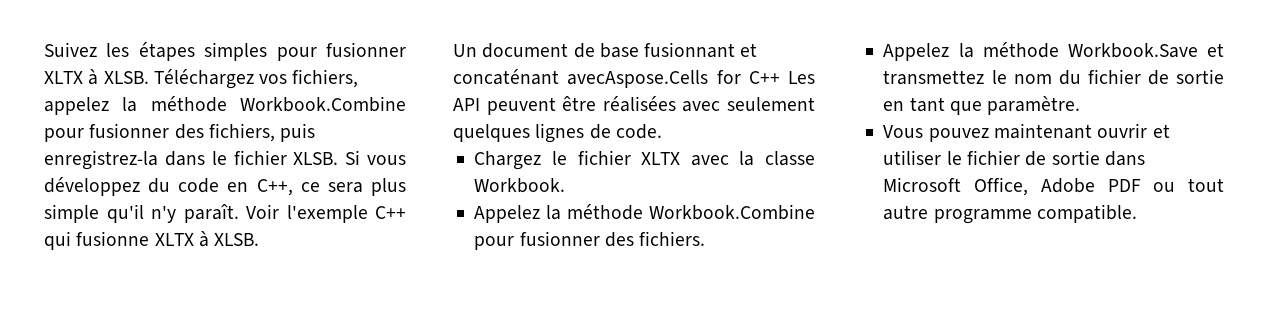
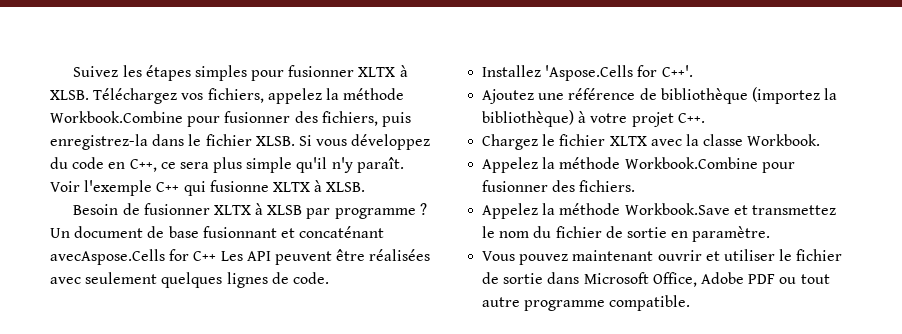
+ Besoin de fusionner XLTX à XLSB par programme ?
+ Installez 'Aspose.Cells for C++'.
+ Ajoutez une référence de bibliothèque (importez la bibliothèque) à votre projet C++.
- Appelez la méthode Workbook.Save et transmettez le nom du fichier de sortie en tant que paramètre.
+ Appelez la méthode Workbook.Save et transmettez le nom du fichier de sortie en paramètre.

